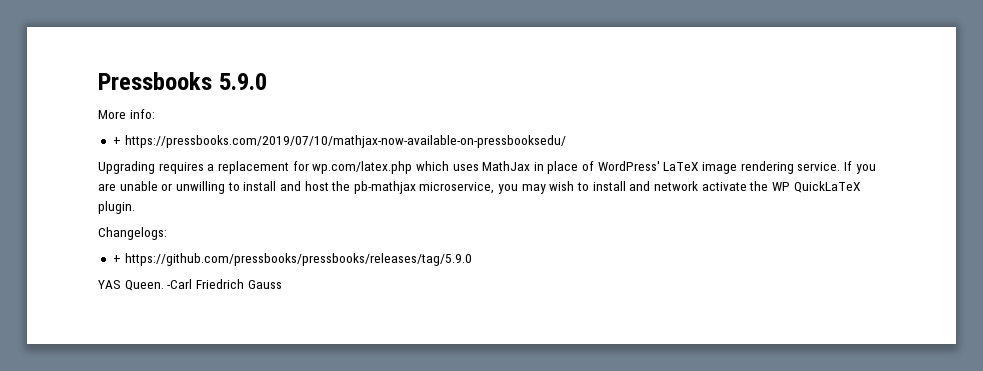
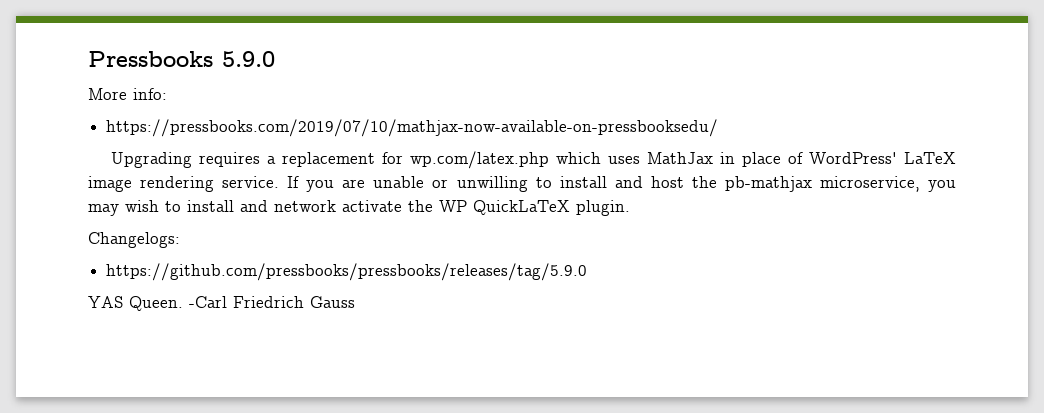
- + https://pressbooks.com/2019/07/10/mathjax-now-available-on-pressbooksedu/
+ https://pressbooks.com/2019/07/10/mathjax-now-available-on-pressbooksedu/
- + https://github.com/pressbooks/pressbooks/releases/tag/5.9.0
+ https://github.com/pressbooks/pressbooks/releases/tag/5.9.0

